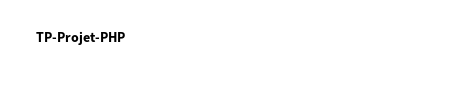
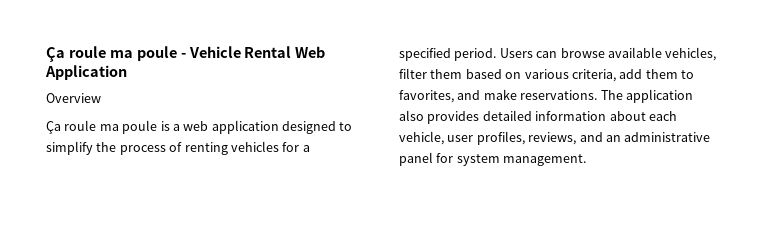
- TP-Projet-PHP
+ Ça roule ma poule - Vehicle Rental Web Application
+ Overview
+ Ça roule ma poule is a web application designed to simplify the process of renting vehicles for a specified period. Users can browse available vehicles, filter them based on various criteria, add them to favorites, and make reservations. The application also provides detailed information about each vehicle, user profiles, reviews, and an administrative panel for system management.

